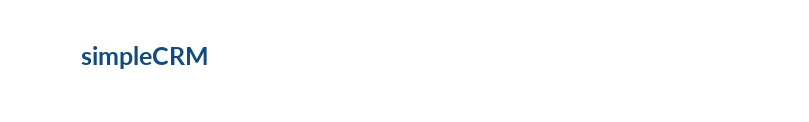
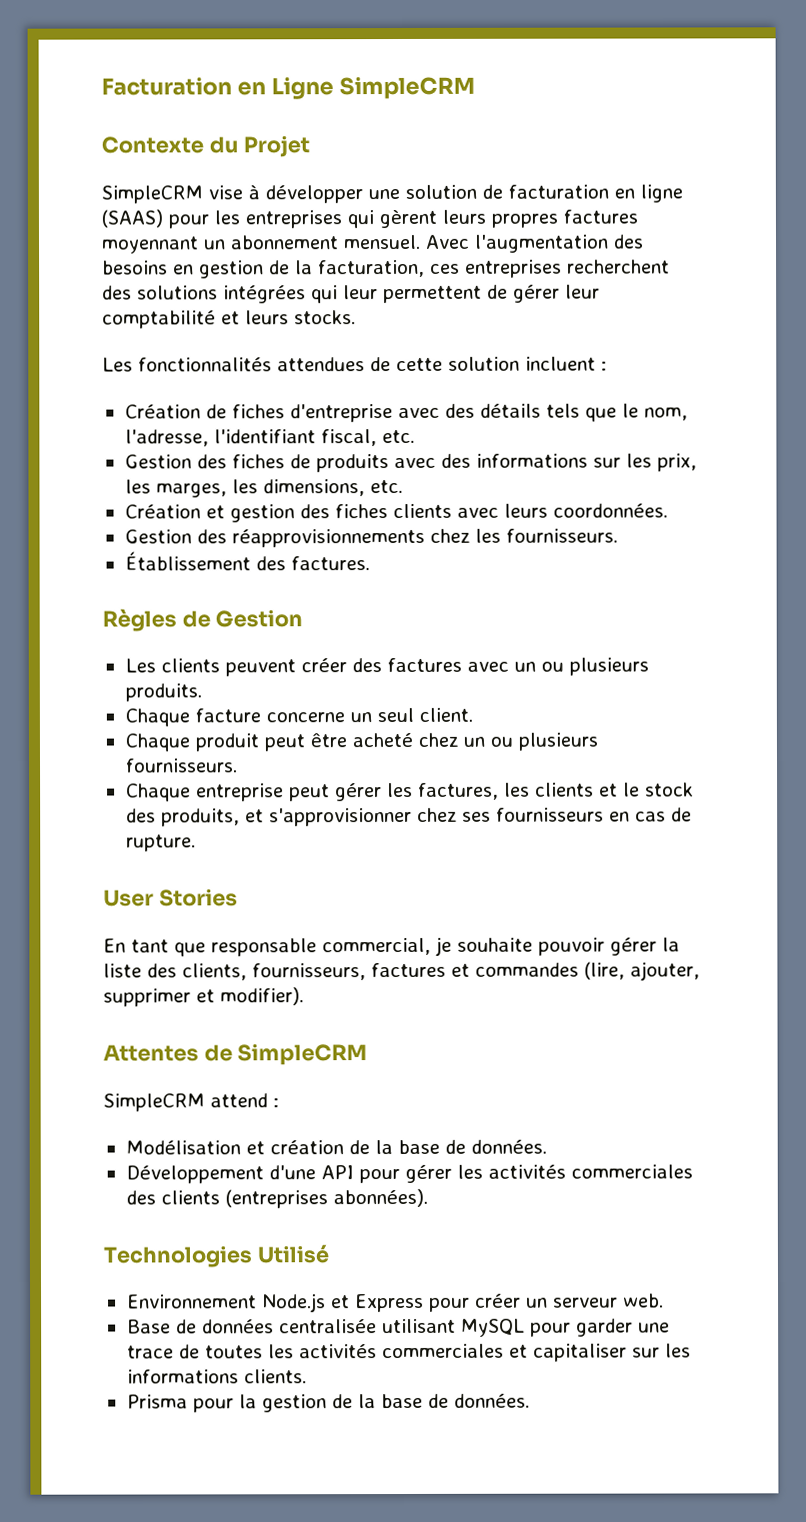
- simpleCRM
+ Facturation en Ligne SimpleCRM
+ Contexte du Projet
+ SimpleCRM vise à développer une solution de facturation en ligne (SAAS) pour les entreprises qui gèrent leurs propres factures moyennant un abonnement mensuel. Avec l'augmentation des besoins en gestion de la facturation, ces entreprises recherchent des solutions intégrées qui leur permettent de gérer leur comptabilité et leurs stocks.
+ Les fonctionnalités attendues de cette solution incluent :
+ Création de fiches d'entreprise avec des détails tels que le nom, l'adresse, l'identifiant fiscal, etc.
+ Gestion des fiches de produits avec des informations sur les prix, les marges, les dimensions, etc.
+ Création et gestion des fiches clients avec leurs coordonnées.
+ Gestion des réapprovisionnements chez les fournisseurs.
+ Établissement des factures.
+ Règles de Gestion
+ Les clients peuvent créer des factures avec un ou plusieurs produits.
+ Chaque facture concerne un seul client.
+ Chaque produit peut être acheté chez un ou plusieurs fournisseurs.
+ Chaque entreprise peut gérer les factures, les clients et le stock des produits, et s'approvisionner chez ses fournisseurs en cas de rupture.
+ User Stories
+ En tant que responsable commercial, je souhaite pouvoir gérer la liste des clients, fournisseurs, factures et commandes (lire, ajouter, supprimer et modifier).
+ Attentes de SimpleCRM
+ SimpleCRM attend :
+ Modélisation et création de la base de données.
+ Développement d'une API pour gérer les activités commerciales des clients (entreprises abonnées).
+ Technologies Utilisé
+ Environnement Node.js et Express pour créer un serveur web.
+ Base de données centralisée utilisant MySQL pour garder une trace de toutes les activités commerciales et capitaliser sur les informations clients.
+ Prisma pour la gestion de la base de données.

